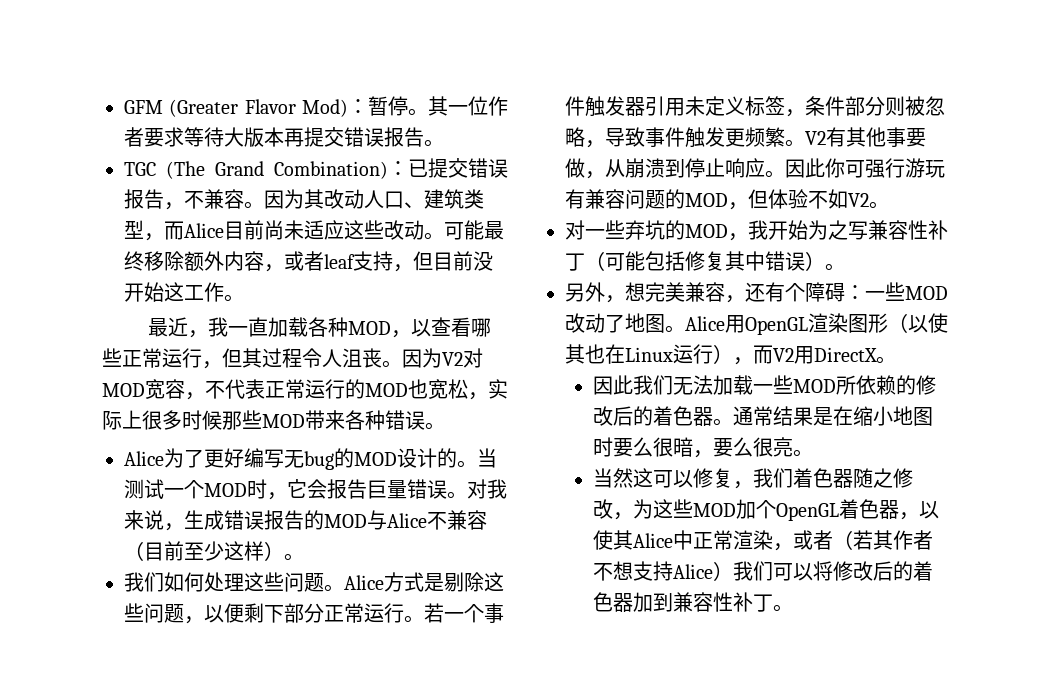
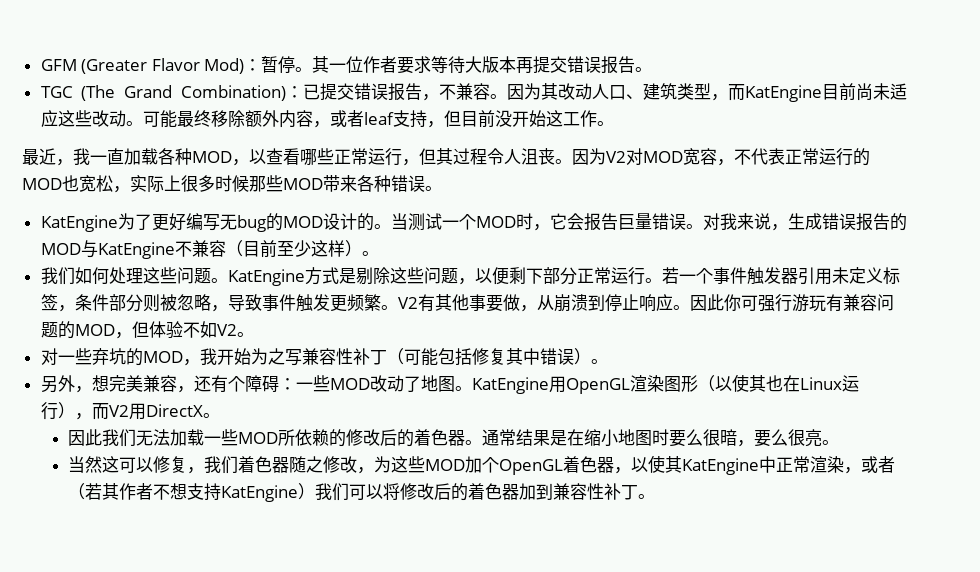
- 因为其改动人口、建筑类型，而Alice目前尚未适应这些改动。
+ 因为其改动人口、建筑类型，而KatEngine目前尚未适应这些改动。
- Alice为了更好编写无bug的MOD设计的。
+ KatEngine为了更好编写无bug的MOD设计的。
- 对我来说，生成错误报告的MOD与Alice不兼容（目前至少这样）。
+ 对我来说，生成错误报告的MOD与KatEngine不兼容（目前至少这样）。
- Alice方式是剔除这些问题，以便剩下部分正常运行。
+ KatEngine方式是剔除这些问题，以便剩下部分正常运行。
- Alice用OpenGL渲染图形（以使其也在Linux运行），而V2用DirectX。
+ KatEngine用OpenGL渲染图形（以使其也在Linux运行），而V2用DirectX。
- 当然这可以修复，我们着色器随之修改，为这些MOD加个OpenGL着色器，以使其Alice中正常渲染，或者（若其作者不想支持Alice）我们可以将修改后的着色器加到兼容性补丁。
+ 当然这可以修复，我们着色器随之修改，为这些MOD加个OpenGL着色器，以使其KatEngine中正常渲染，或者（若其作者不想支持KatEngine）我们可以将修改后的着色器加到兼容性补丁。

